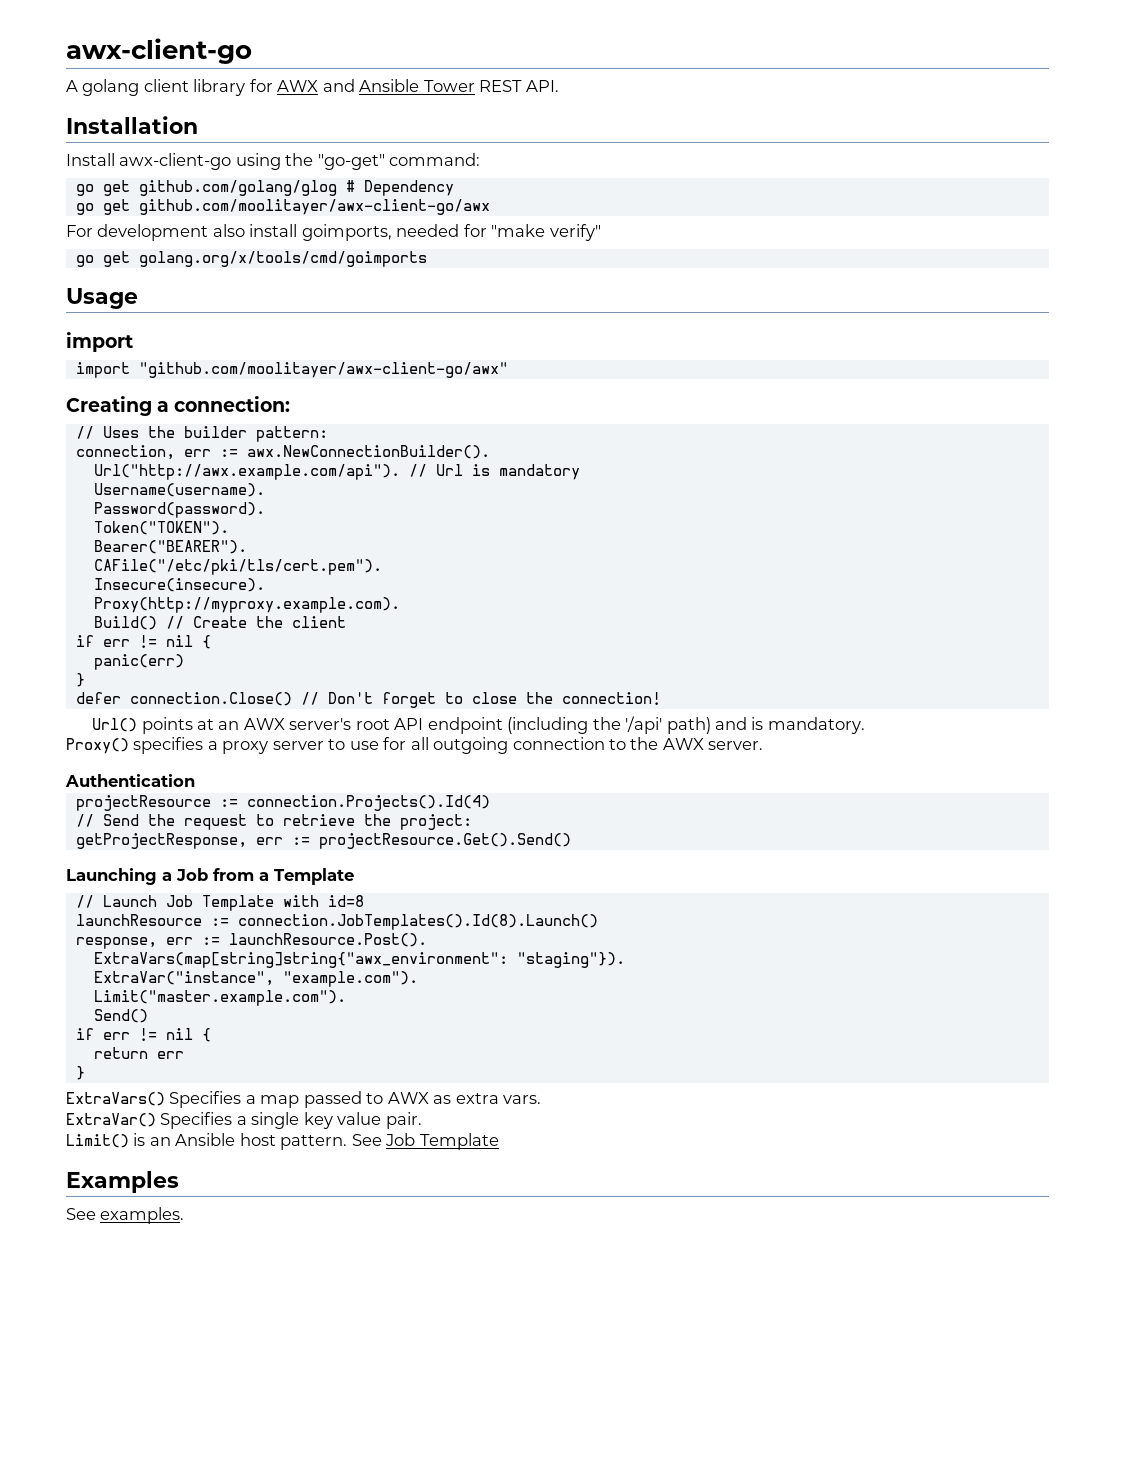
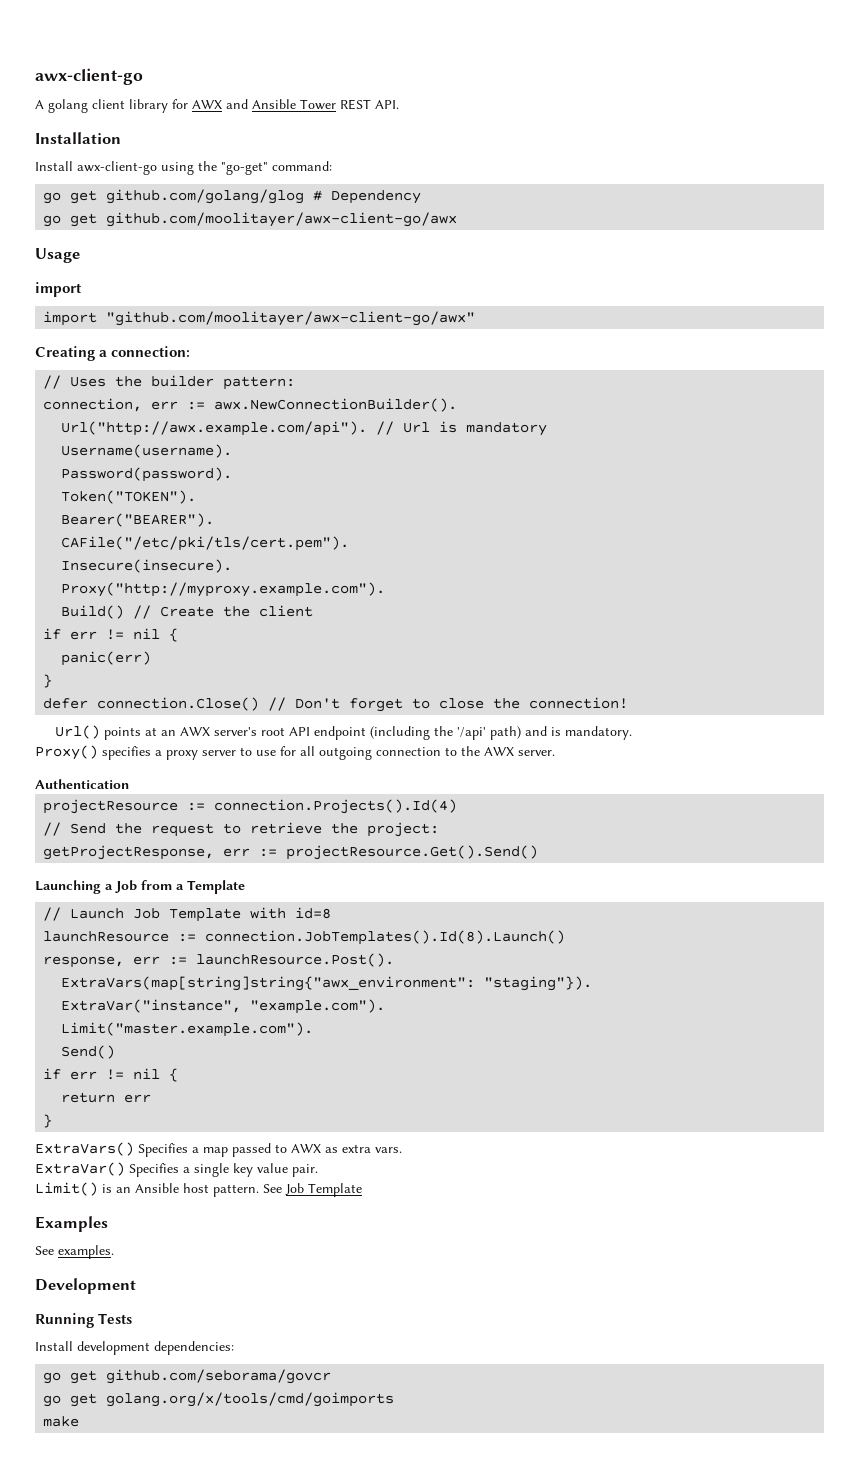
- For development also install goimports, needed for "make verify"
- go get golang.org/x/tools/cmd/goimports
- Proxy(http://myproxy.example.com).
+ Proxy("http://myproxy.example.com").
+ Development
+ Running Tests
+ Install development dependencies:
+ go get github.com/seborama/govcr
+ go get golang.org/x/tools/cmd/goimports
+ make

